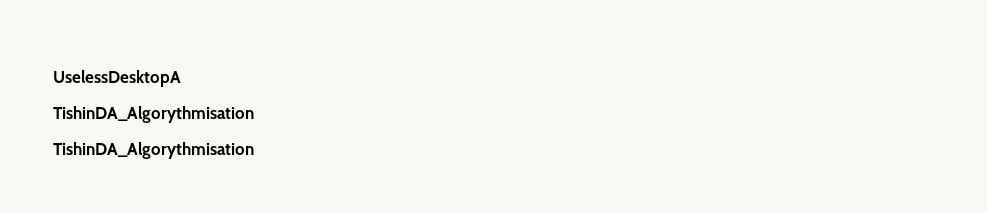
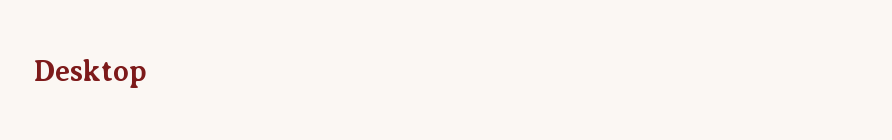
- UselessDesktopA
- TishinDA_Algorythmisation
- TishinDA_Algorythmisation
+ Desktop

